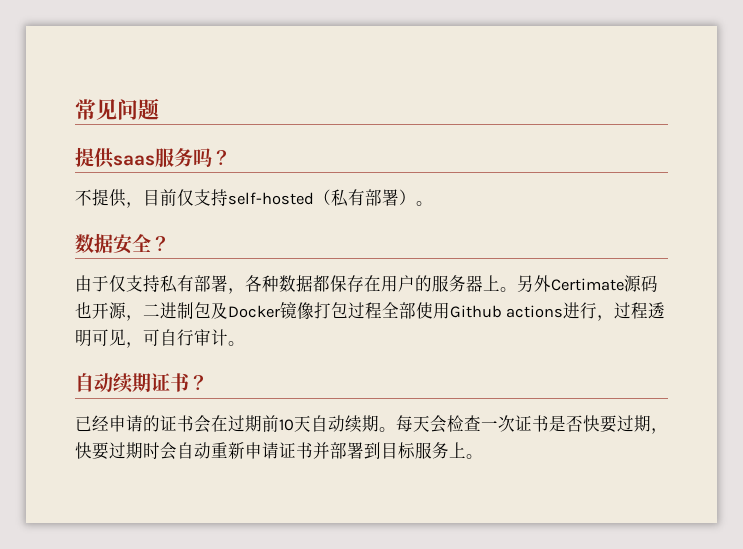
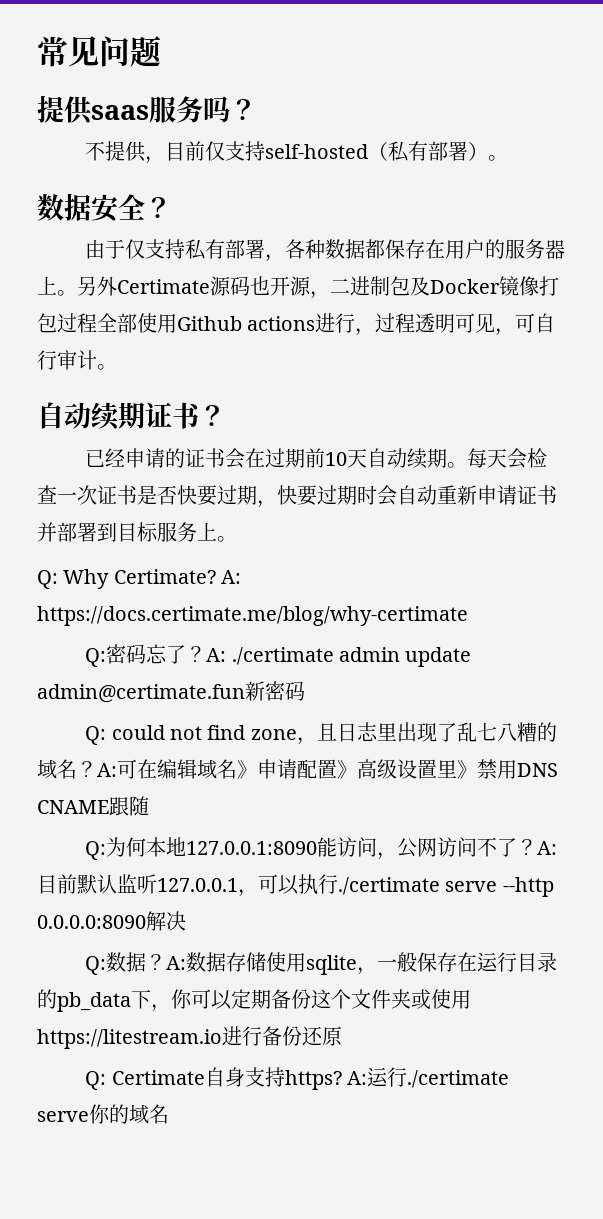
+ Q: Why Certimate? A: https://docs.certimate.me/blog/why-certimate
+ Q:密码忘了？A: ./certimate admin update admin@certimate.fun新密码
+ Q: could not find zone，且日志里出现了乱七八糟的域名？A:可在编辑域名》申请配置》高级设置里》禁用DNS CNAME跟随
+ Q:为何本地127.0.0.1:8090能访问，公网访问不了？A:目前默认监听127.0.0.1，可以执行./certimate serve --http 0.0.0.0:8090解决
+ Q:数据？A:数据存储使用sqlite，一般保存在运行目录的pb_data下，你可以定期备份这个文件夹或使用https://litestream.io进行备份还原
+ Q: Certimate自身支持https? A:运行./certimate serve你的域名

